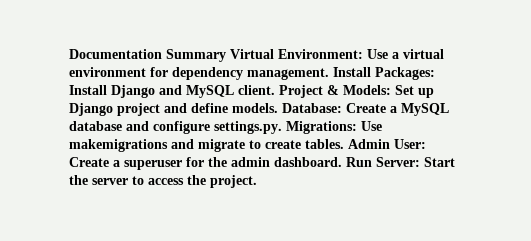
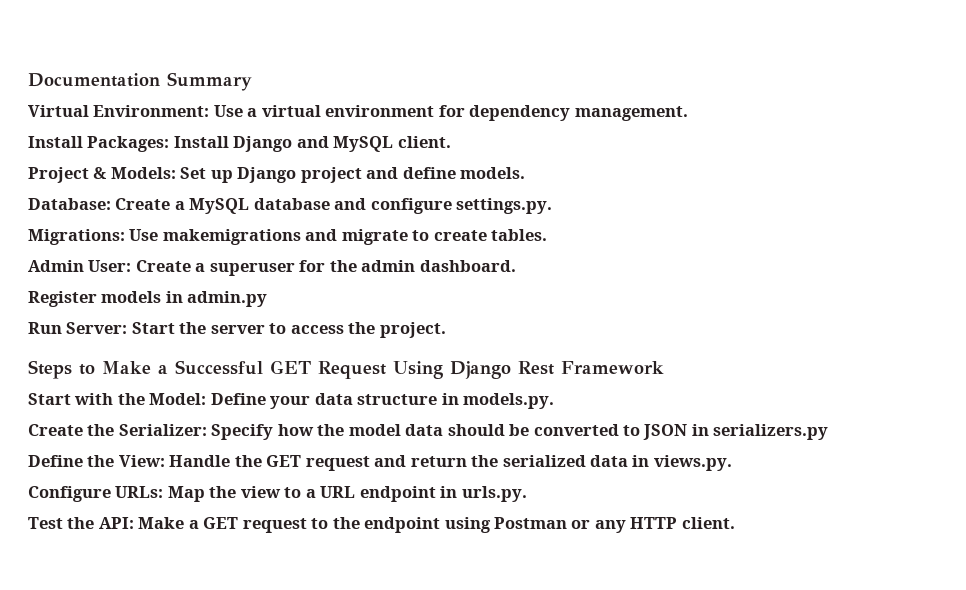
- Documentation Summary Virtual Environment:
+ Documentation Summary
+ Virtual Environment:
- Use a virtual environment for dependency management. Install Packages:
+ Use a virtual environment for dependency management.
+ Install Packages:
- Install Django and MySQL client. Project & Models:
+ Install Django and MySQL client.
+ Project & Models:
- Set up Django project and define models. Database:
+ Set up Django project and define models.
+ Database:
- Create a MySQL database and configure settings.py. Migrations:
+ Create a MySQL database and configure settings.py.
+ Migrations:
- Use makemigrations and migrate to create tables. Admin User:
+ Use makemigrations and migrate to create tables.
+ Admin User:
- Create a superuser for the admin dashboard. Run Server:
+ Create a superuser for the admin dashboard.
+ Register models in admin.py
+ Run Server:
+ Steps to Make a Successful GET Request Using Django Rest Framework
+ Start with the Model: Define your data structure in models.py.
+ Create the Serializer: Specify how the model data should be converted to JSON in serializers.py
+ Define the View: Handle the GET request and return the serialized data in views.py.
+ Configure URLs: Map the view to a URL endpoint in urls.py.
+ Test the API: Make a GET request to the endpoint using Postman or any HTTP client.

